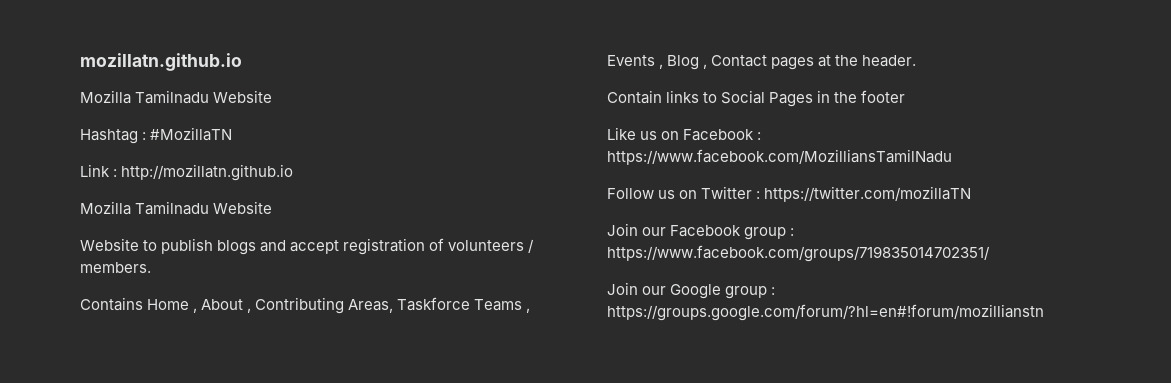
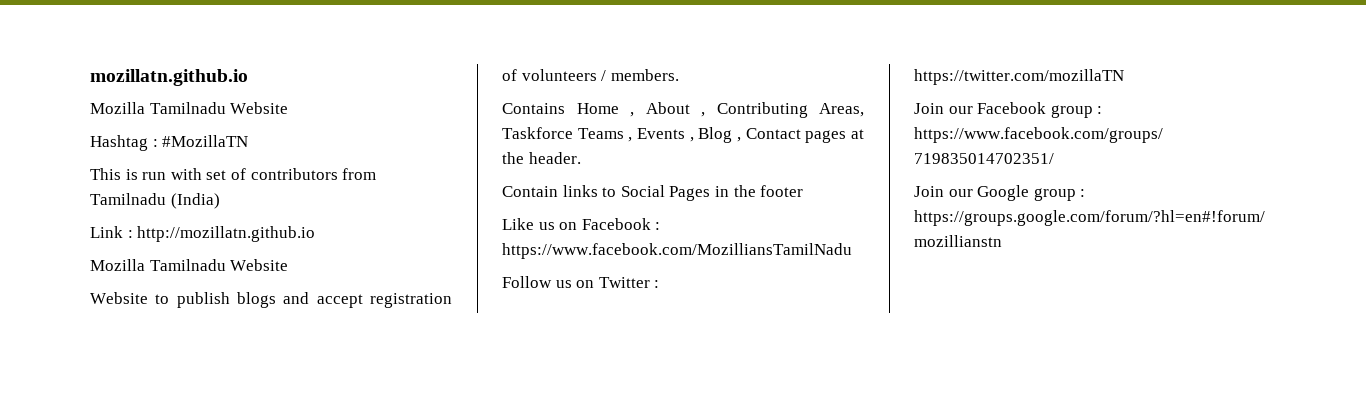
+ This is run with set of contributors from Tamilnadu (India)

